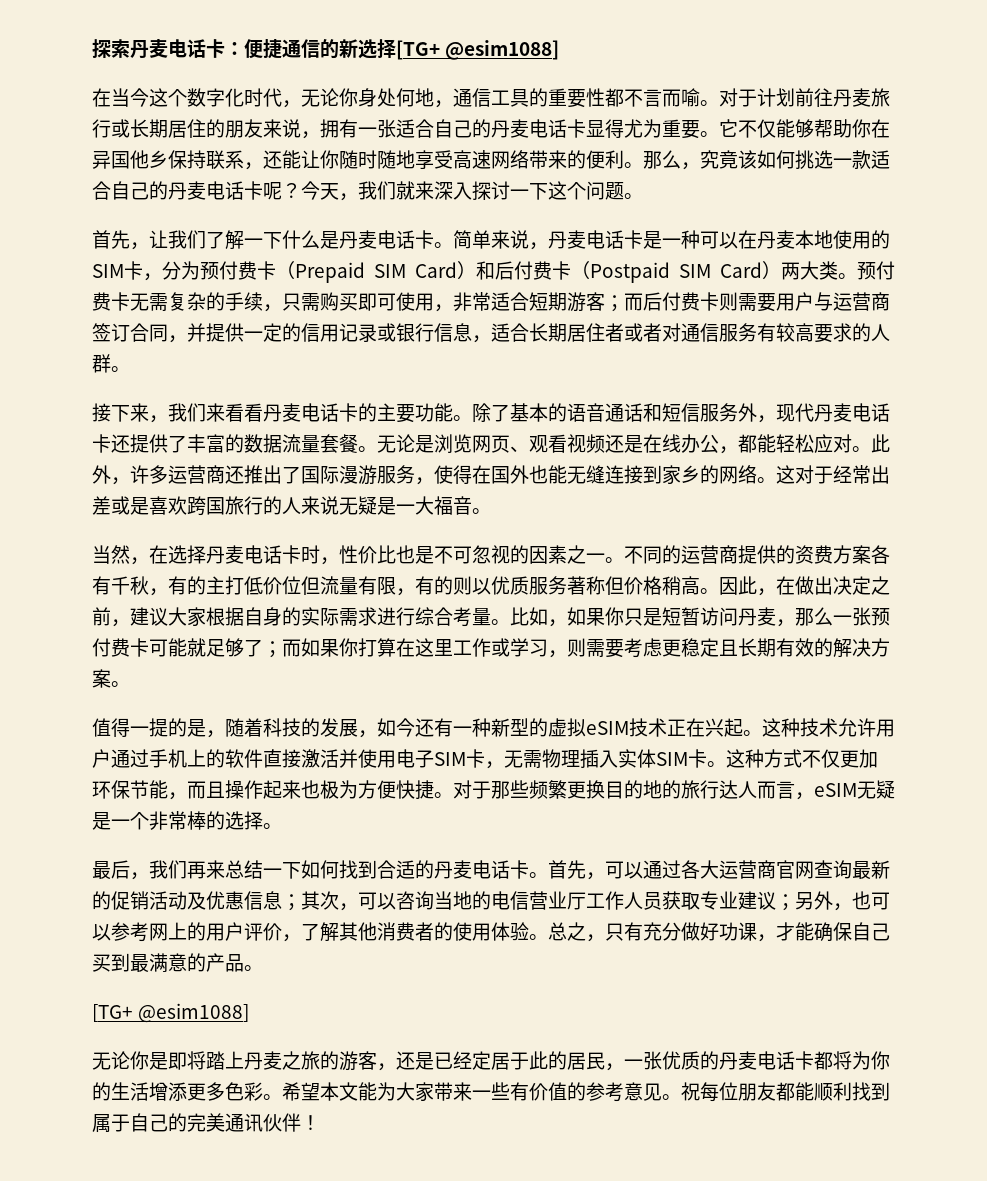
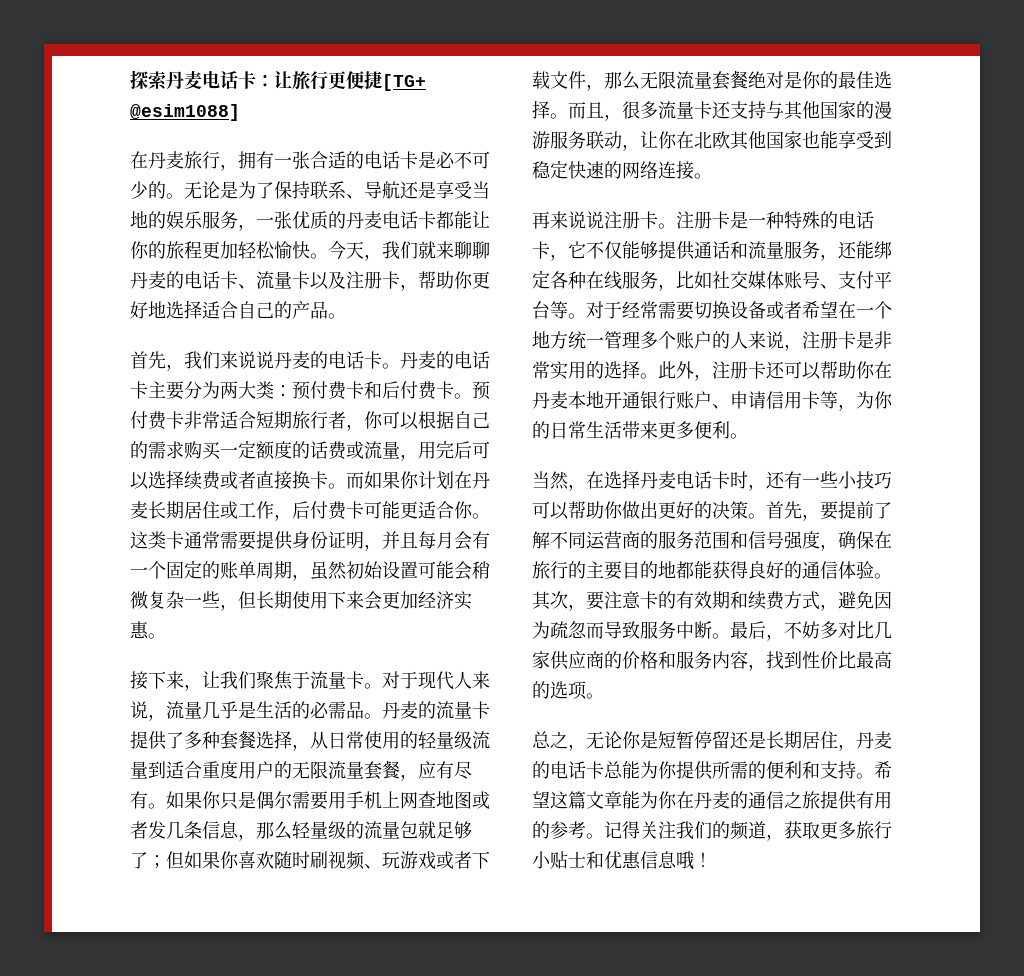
- 探索丹麦电话卡：便捷通信的新选择[TG+ @esim1088]
+ 探索丹麦电话卡：让旅行更便捷[TG+ @esim1088]
- 在当今这个数字化时代，无论你身处何地，通信工具的重要性都不言而喻。对于计划前往丹麦旅行或长期居住的朋友来说，拥有一张适合自己的丹麦电话卡显得尤为重要。它不仅能够帮助你在异国他乡保持联系，还能让你随时随地享受高速网络带来的便利。那么，究竟该如何挑选一款适合自己的丹麦电话卡呢？今天，我们就来深入探讨一下这个问题。
- 首先，让我们了解一下什么是丹麦电话卡。简单来说，丹麦电话卡是一种可以在丹麦本地使用的SIM卡，分为预付费卡（Prepaid SIM Card）和后付费卡（Postpaid SIM Card）两大类。预付费卡无需复杂的手续，只需购买即可使用，非常适合短期游客；而后付费卡则需要用户与运营商签订合同，并提供一定的信用记录或银行信息，适合长期居住者或者对通信服务有较高要求的人群。
- 接下来，我们来看看丹麦电话卡的主要功能。除了基本的语音通话和短信服务外，现代丹麦电话卡还提供了丰富的数据流量套餐。无论是浏览网页、观看视频还是在线办公，都能轻松应对。此外，许多运营商还推出了国际漫游服务，使得在国外也能无缝连接到家乡的网络。这对于经常出差或是喜欢跨国旅行的人来说无疑是一大福音。
+ 在丹麦旅行，拥有一张合适的电话卡是必不可少的。无论是为了保持联系、导航还是享受当地的娱乐服务，一张优质的丹麦电话卡都能让你的旅程更加轻松愉快。今天，我们就来聊聊丹麦的电话卡、流量卡以及注册卡，帮助你更好地选择适合自己的产品。
+ 首先，我们来说说丹麦的电话卡。丹麦的电话卡主要分为两大类：预付费卡和后付费卡。预付费卡非常适合短期旅行者，你可以根据自己的需求购买一定额度的话费或流量，用完后可以选择续费或者直接换卡。而如果你计划在丹麦长期居住或工作，后付费卡可能更适合你。这类卡通常需要提供身份证明，并且每月会有一个固定的账单周期，虽然初始设置可能会稍微复杂一些，但长期使用下来会更加经济实惠。
+ 接下来，让我们聚焦于流量卡。对于现代人来说，流量几乎是生活的必需品。丹麦的流量卡提供了多种套餐选择，从日常使用的轻量级流量到适合重度用户的无限流量套餐，应有尽有。如果你只是偶尔需要用手机上网查地图或者发几条信息，那么轻量级的流量包就足够了；但如果你喜欢随时刷视频、玩游戏或者下载文件，那么无限流量套餐绝对是你的最佳选择。而且，很多流量卡还支持与其他国家的漫游服务联动，让你在北欧其他国家也能享受到稳定快速的网络连接。
+ 再来说说注册卡。注册卡是一种特殊的电话卡，它不仅能够提供通话和流量服务，还能绑定各种在线服务，比如社交媒体账号、支付平台等。对于经常需要切换设备或者希望在一个地方统一管理多个账户的人来说，注册卡是非常实用的选择。此外，注册卡还可以帮助你在丹麦本地开通银行账户、申请信用卡等，为你的日常生活带来更多便利。
- 当然，在选择丹麦电话卡时，性价比也是不可忽视的因素之一。不同的运营商提供的资费方案各有千秋，有的主打低价位但流量有限，有的则以优质服务著称但价格稍高。因此，在做出决定之前，建议大家根据自身的实际需求进行综合考量。比如，如果你只是短暂访问丹麦，那么一张预付费卡可能就足够了；而如果你打算在这里工作或学习，则需要考虑更稳定且长期有效的解决方案。
- 值得一提的是，随着科技的发展，如今还有一种新型的虚拟eSIM技术正在兴起。这种技术允许用户通过手机上的软件直接激活并使用电子SIM卡，无需物理插入实体SIM卡。这种方式不仅更加环保节能，而且操作起来也极为方便快捷。对于那些频繁更换目的地的旅行达人而言，eSIM无疑是一个非常棒的选择。
- 最后，我们再来总结一下如何找到合适的丹麦电话卡。首先，可以通过各大运营商官网查询最新的促销活动及优惠信息；其次，可以咨询当地的电信营业厅工作人员获取专业建议；另外，也可以参考网上的用户评价，了解其他消费者的使用体验。总之，只有充分做好功课，才能确保自己买到最满意的产品。
- [TG+ @esim1088]
- 无论你是即将踏上丹麦之旅的游客，还是已经定居于此的居民，一张优质的丹麦电话卡都将为你的生活增添更多色彩。希望本文能为大家带来一些有价值的参考意见。祝每位朋友都能顺利找到属于自己的完美通讯伙伴！
+ 当然，在选择丹麦电话卡时，还有一些小技巧可以帮助你做出更好的决策。首先，要提前了解不同运营商的服务范围和信号强度，确保在旅行的主要目的地都能获得良好的通信体验。其次，要注意卡的有效期和续费方式，避免因为疏忽而导致服务中断。最后，不妨多对比几家供应商的价格和服务内容，找到性价比最高的选项。
+ 总之，无论你是短暂停留还是长期居住，丹麦的电话卡总能为你提供所需的便利和支持。希望这篇文章能为你在丹麦的通信之旅提供有用的参考。记得关注我们的频道，获取更多旅行小贴士和优惠信息哦！

